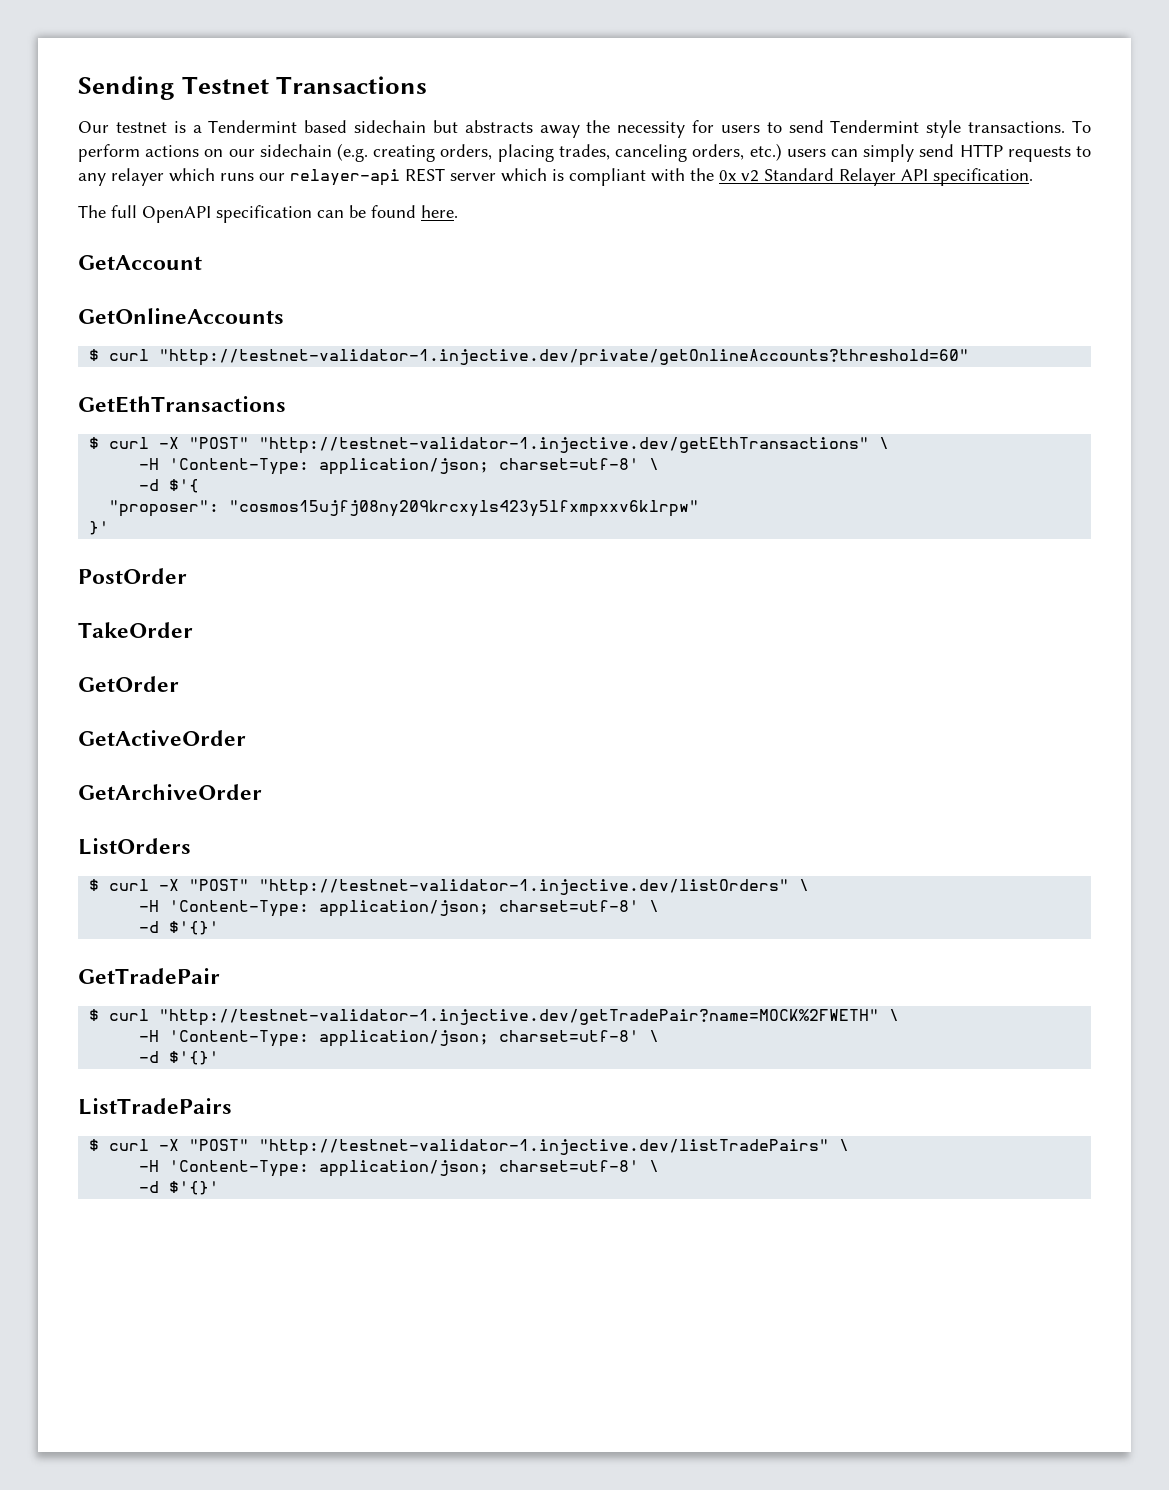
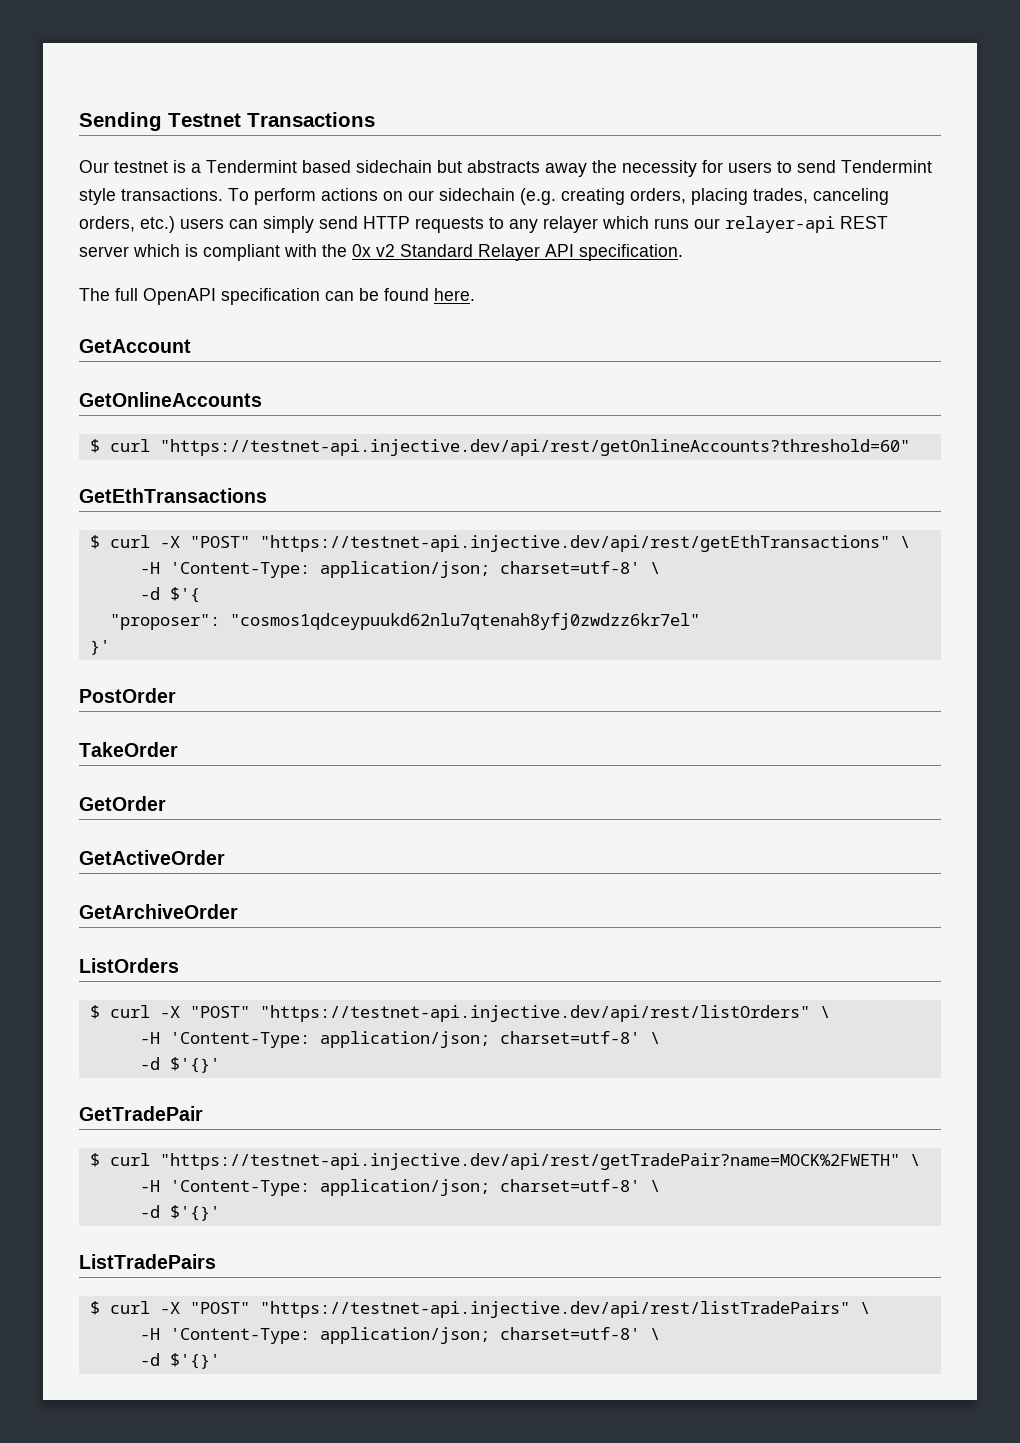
- $ curl "http://testnet-validator-1.injective.dev/private/getOnlineAccounts?threshold=60"
+ $ curl "https://testnet-api.injective.dev/api/rest/getOnlineAccounts?threshold=60"
- $ curl -X "POST" "http://testnet-validator-1.injective.dev/getEthTransactions" \
+ $ curl -X "POST" "https://testnet-api.injective.dev/api/rest/getEthTransactions" \
- "proposer": "cosmos15ujfj08ny209krcxyls423y5lfxmpxxv6klrpw"
+ "proposer": "cosmos1qdceypuukd62nlu7qtenah8yfj0zwdzz6kr7el"
- $ curl -X "POST" "http://testnet-validator-1.injective.dev/listOrders" \
+ $ curl -X "POST" "https://testnet-api.injective.dev/api/rest/listOrders" \
- $ curl "http://testnet-validator-1.injective.dev/getTradePair?name=MOCK%2FWETH" \
+ $ curl "https://testnet-api.injective.dev/api/rest/getTradePair?name=MOCK%2FWETH" \
- $ curl -X "POST" "http://testnet-validator-1.injective.dev/listTradePairs" \
+ $ curl -X "POST" "https://testnet-api.injective.dev/api/rest/listTradePairs" \

